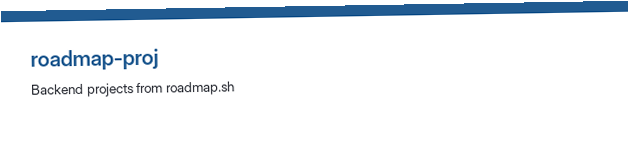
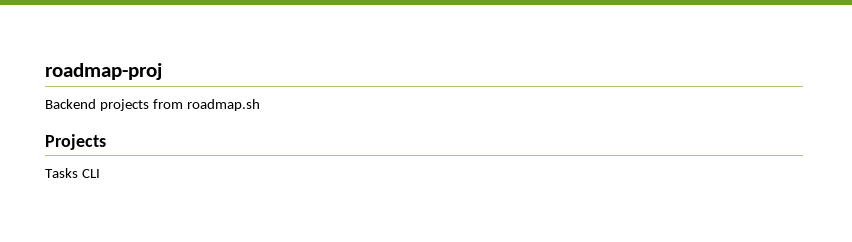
+ Projects
+ Tasks CLI

